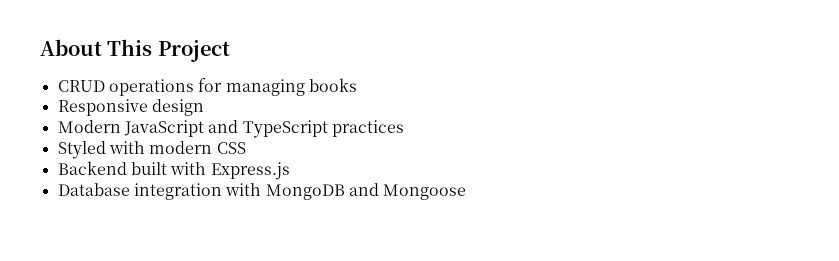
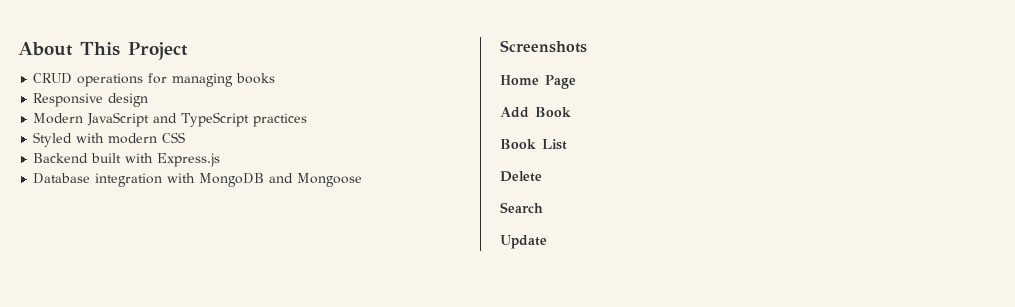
+ Screenshots
+ Home Page
+ Add Book
+ Book List
+ Delete
+ Search
+ Update

